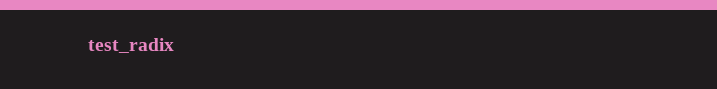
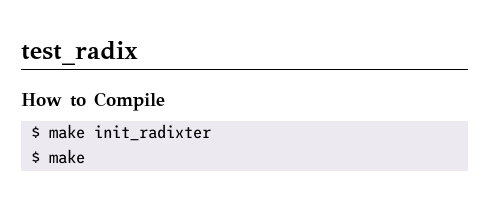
+ How to Compile
+ $ make init_radixter
+ $ make

